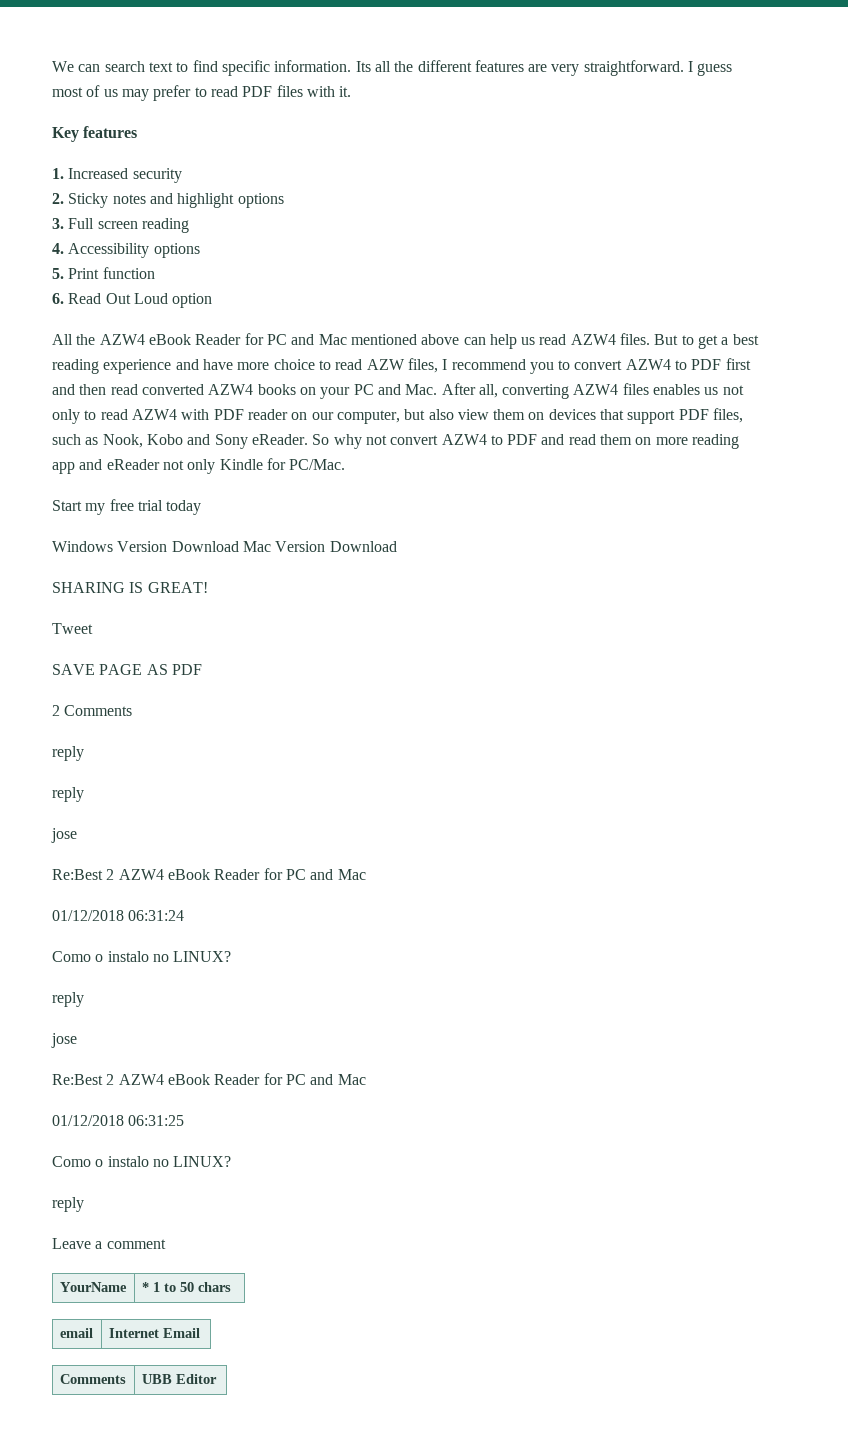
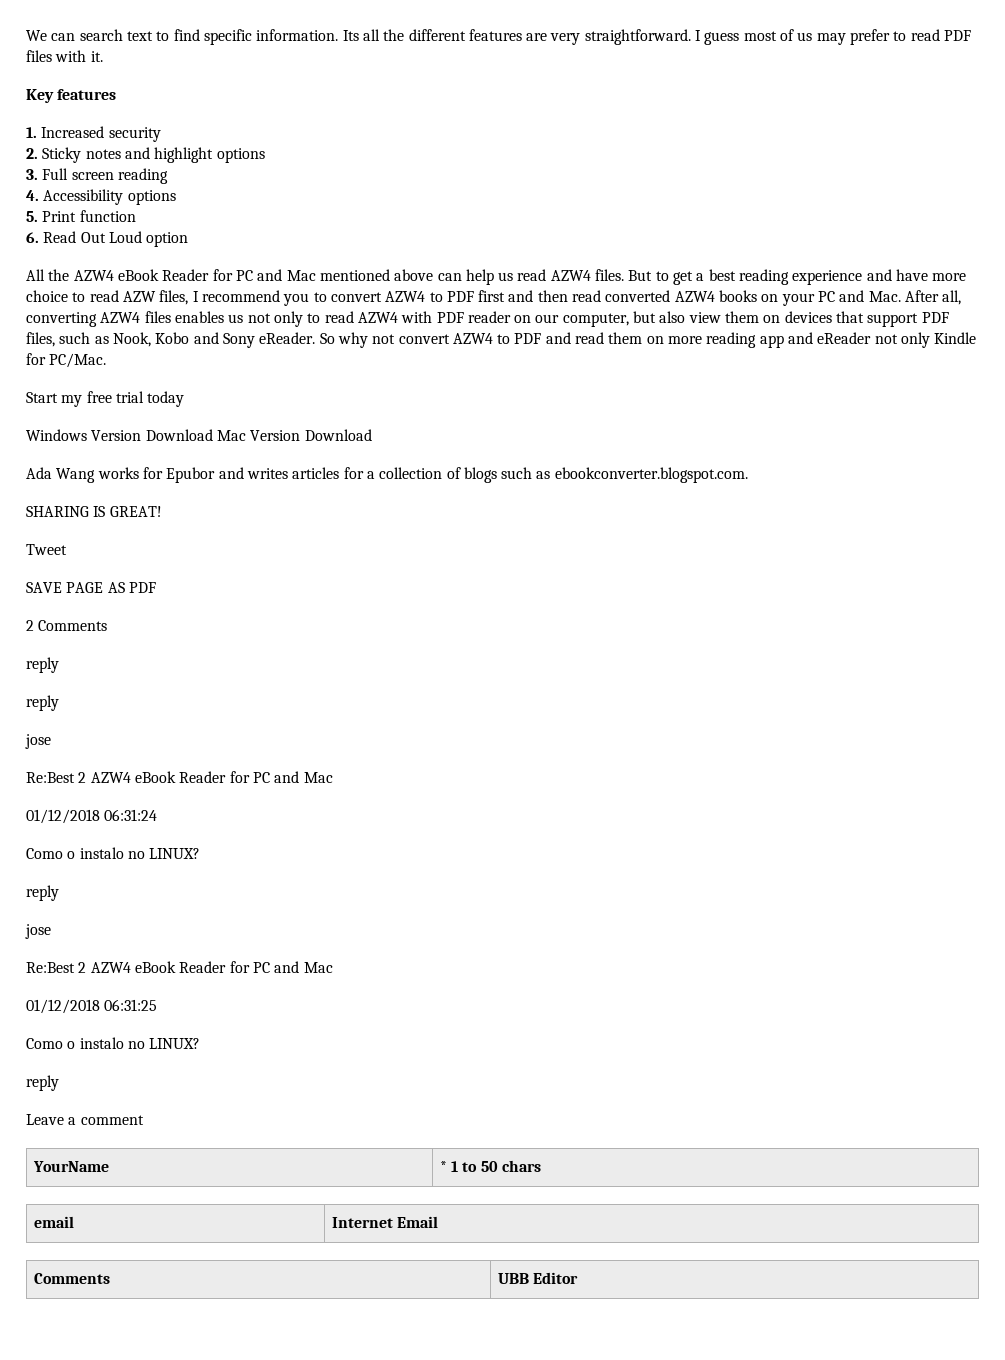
+ Ada Wang works for Epubor and writes articles for a collection of blogs such as ebookconverter.blogspot.com.

